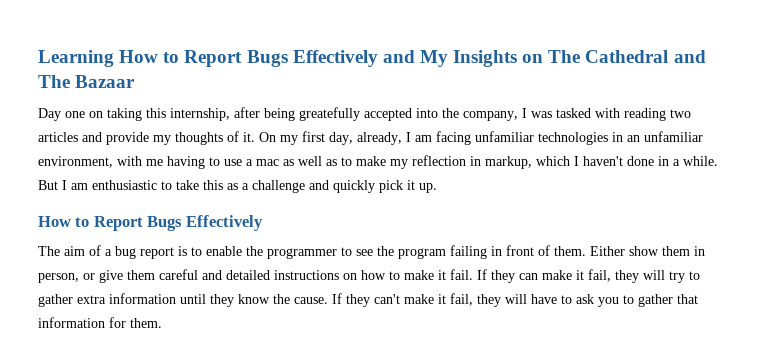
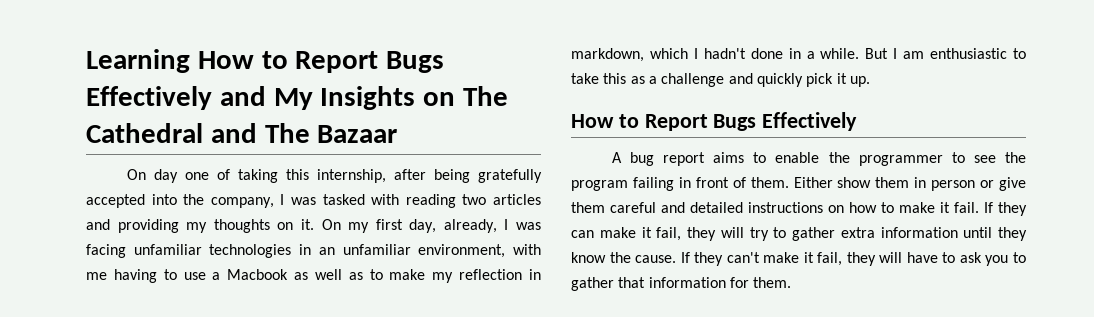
- Day one on taking this internship, after being greatefully accepted into the company, I was tasked with reading two articles and provide my thoughts of it.
+ On day one of taking this internship, after being gratefully accepted into the company, I was tasked with reading two articles and providing my thoughts on it.
- On my first day, already, I am facing unfamiliar technologies in an unfamiliar environment, with me having to use a mac as well as to make my reflection in markup, which I haven't done in a while.
+ On my first day, already, I was facing unfamiliar technologies in an unfamiliar environment, with me having to use a Macbook as well as to make my reflection in markdown, which I hadn't done in a while.
- The aim of a bug report is to enable the programmer to see the program failing in front of them.
+ A bug report aims to enable the programmer to see the program failing in front of them.
- Either show them in person, or give them careful and detailed instructions on how to make it fail.
+ Either show them in person or give them careful and detailed instructions on how to make it fail.

